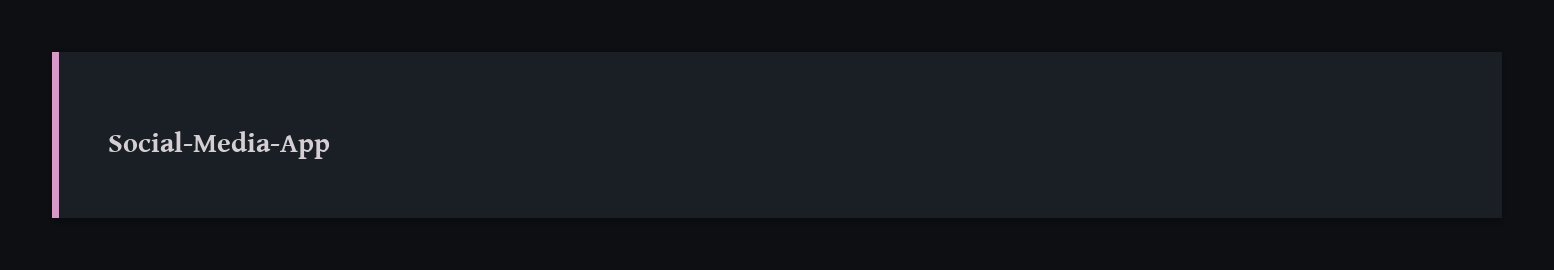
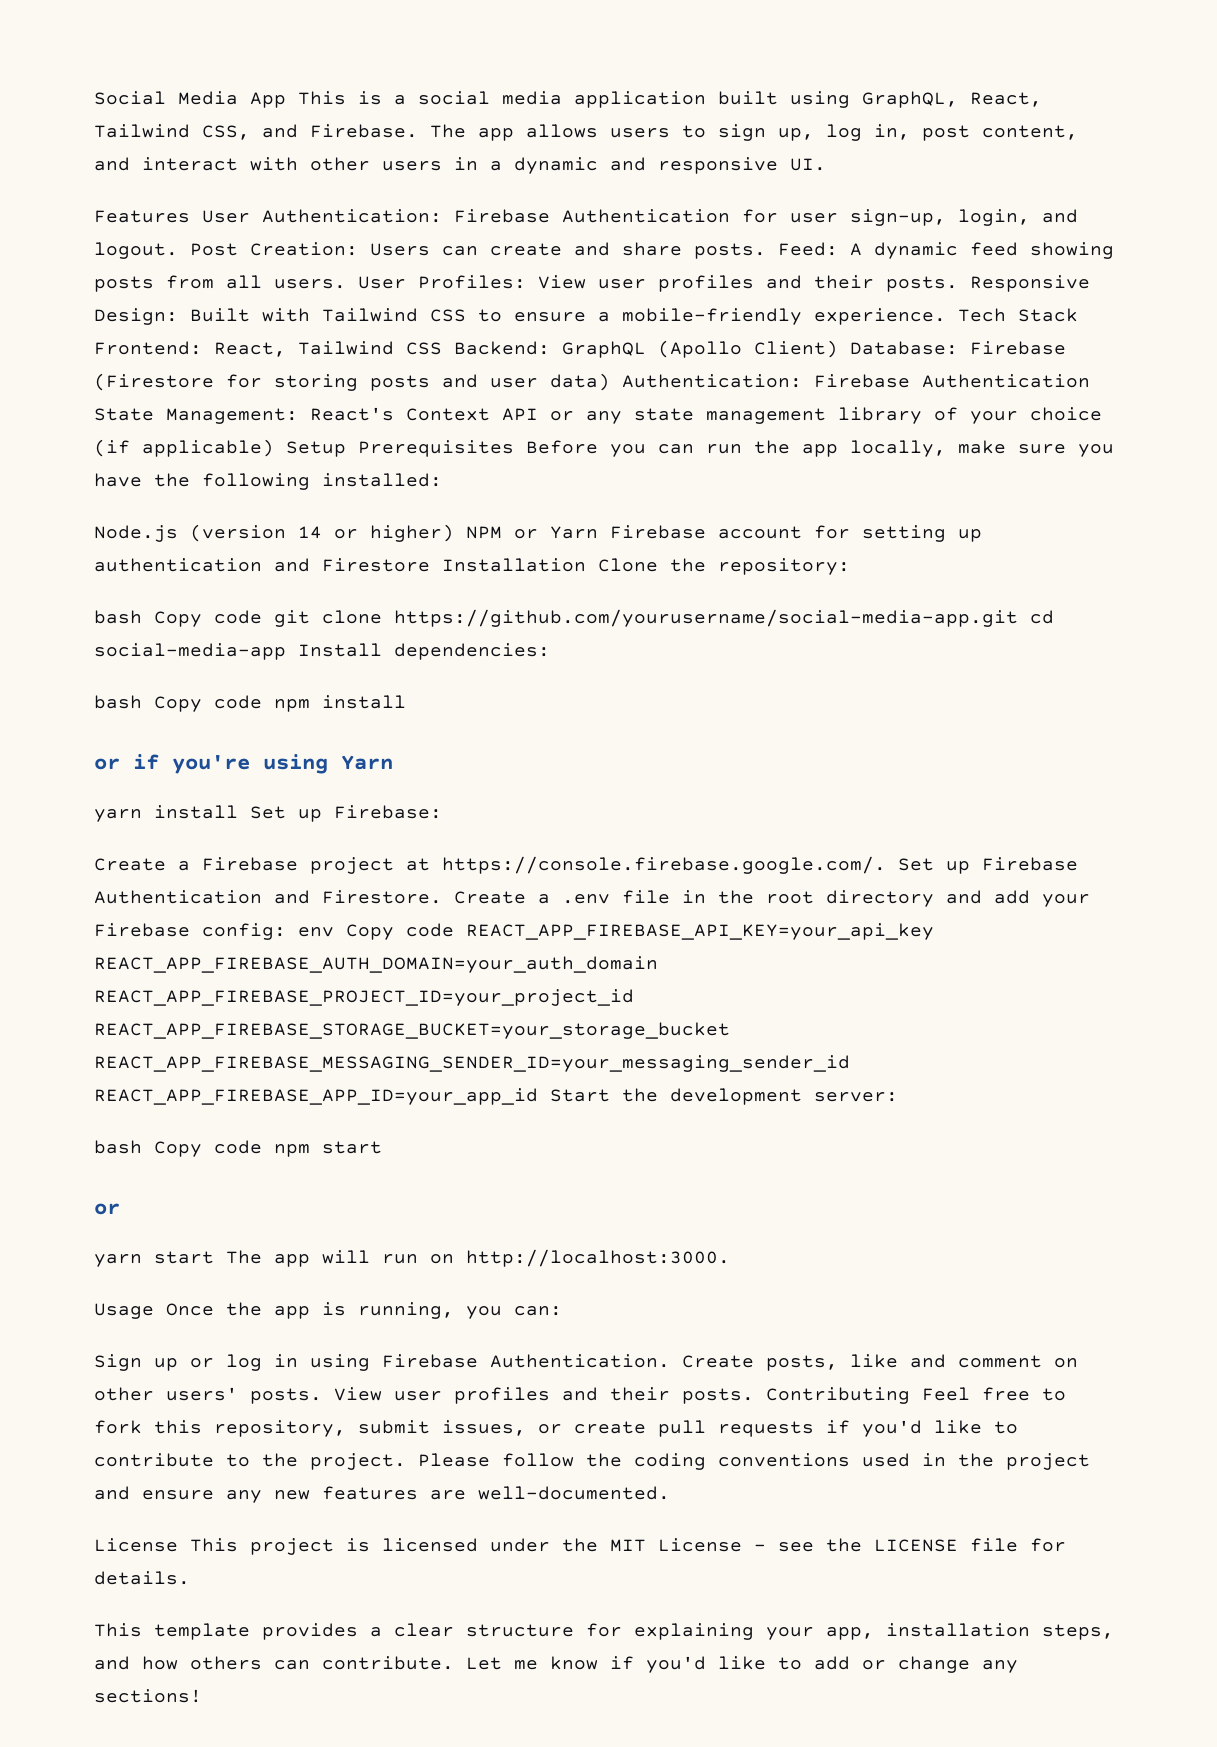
- Social-Media-App
+ Social Media App This is a social media application built using GraphQL, React, Tailwind CSS, and Firebase. The app allows users to sign up, log in, post content, and interact with other users in a dynamic and responsive UI.
+ Features User Authentication: Firebase Authentication for user sign-up, login, and logout. Post Creation: Users can create and share posts. Feed: A dynamic feed showing posts from all users. User Profiles: View user profiles and their posts. Responsive Design: Built with Tailwind CSS to ensure a mobile-friendly experience. Tech Stack Frontend: React, Tailwind CSS Backend: GraphQL (Apollo Client) Database: Firebase (Firestore for storing posts and user data) Authentication: Firebase Authentication State Management: React's Context API or any state management library of your choice (if applicable) Setup Prerequisites Before you can run the app locally, make sure you have the following installed:
+ Node.js (version 14 or higher) NPM or Yarn Firebase account for setting up authentication and Firestore Installation Clone the repository:
+ bash Copy code git clone https://github.com/yourusername/social-media-app.git cd social-media-app Install dependencies:
+ bash Copy code npm install
+ or if you're using Yarn
+ yarn install Set up Firebase:
+ Create a Firebase project at https://console.firebase.google.com/. Set up Firebase Authentication and Firestore. Create a .env file in the root directory and add your Firebase config: env Copy code REACT_APP_FIREBASE_API_KEY=your_api_key REACT_APP_FIREBASE_AUTH_DOMAIN=your_auth_domain REACT_APP_FIREBASE_PROJECT_ID=your_project_id REACT_APP_FIREBASE_STORAGE_BUCKET=your_storage_bucket REACT_APP_FIREBASE_MESSAGING_SENDER_ID=your_messaging_sender_id REACT_APP_FIREBASE_APP_ID=your_app_id Start the development server:
+ bash Copy code npm start
+ or
+ yarn start The app will run on http://localhost:3000.
+ Usage Once the app is running, you can:
+ Sign up or log in using Firebase Authentication. Create posts, like and comment on other users' posts. View user profiles and their posts. Contributing Feel free to fork this repository, submit issues, or create pull requests if you'd like to contribute to the project. Please follow the coding conventions used in the project and ensure any new features are well-documented.
+ License This project is licensed under the MIT License - see the LICENSE file for details.
+ This template provides a clear structure for explaining your app, installation steps, and how others can contribute. Let me know if you'd like to add or change any sections!

